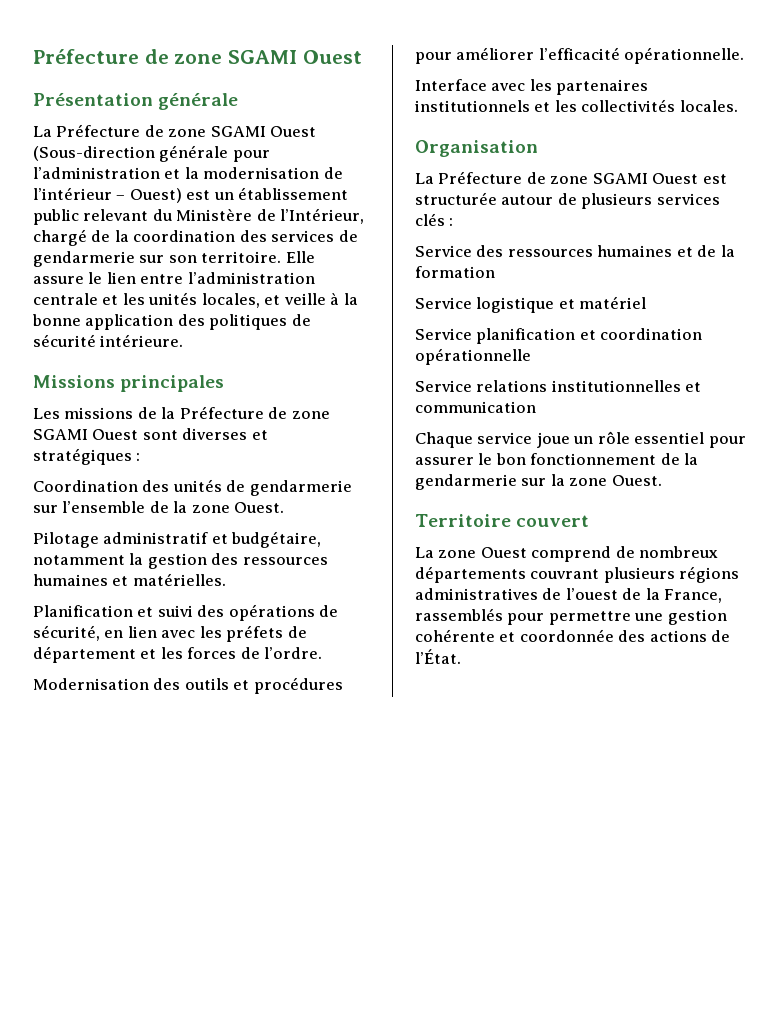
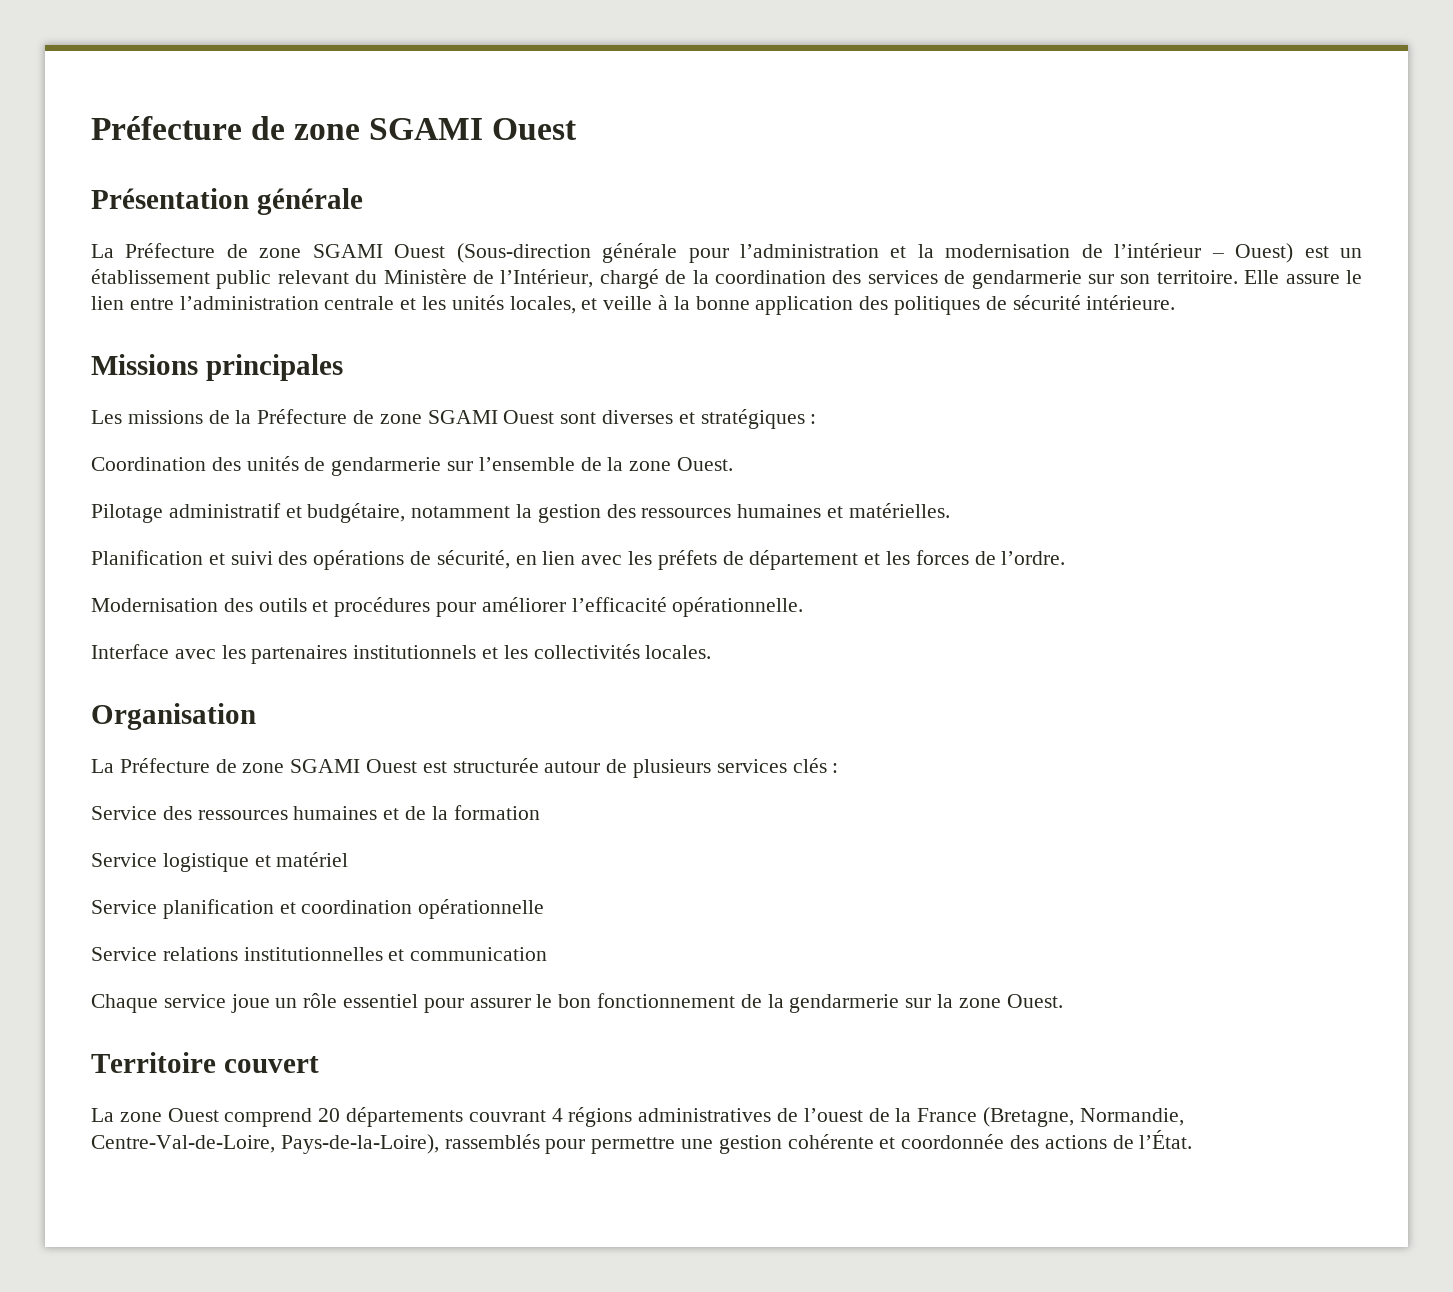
- La zone Ouest comprend de nombreux départements couvrant plusieurs régions administratives de l’ouest de la France, rassemblés pour permettre une gestion cohérente et coordonnée des actions de l’État.
+ La zone Ouest comprend 20 départements couvrant 4 régions administratives de l’ouest de la France (Bretagne, Normandie, Centre-Val-de-Loire, Pays-de-la-Loire), rassemblés pour permettre une gestion cohérente et coordonnée des actions de l’État.

